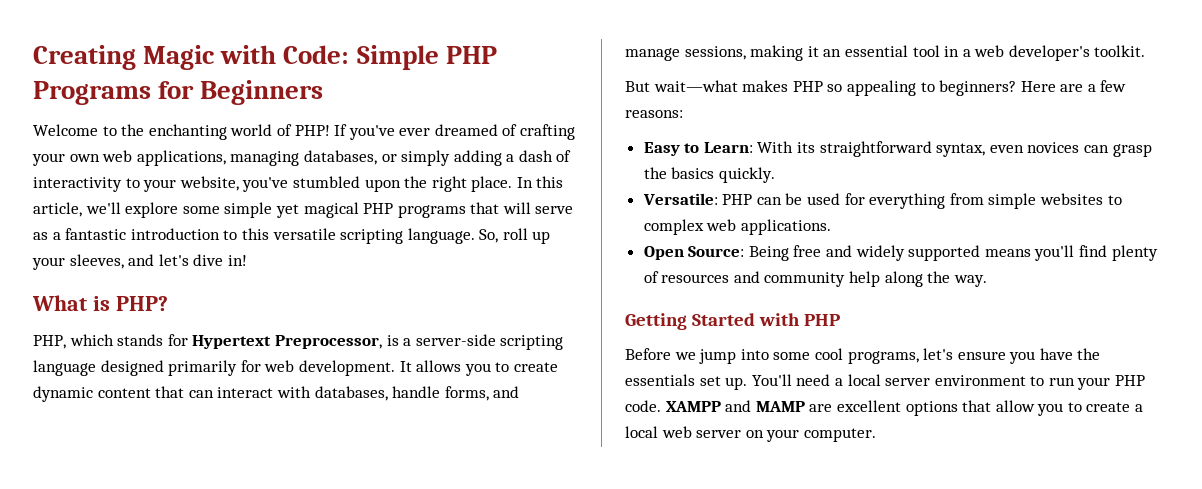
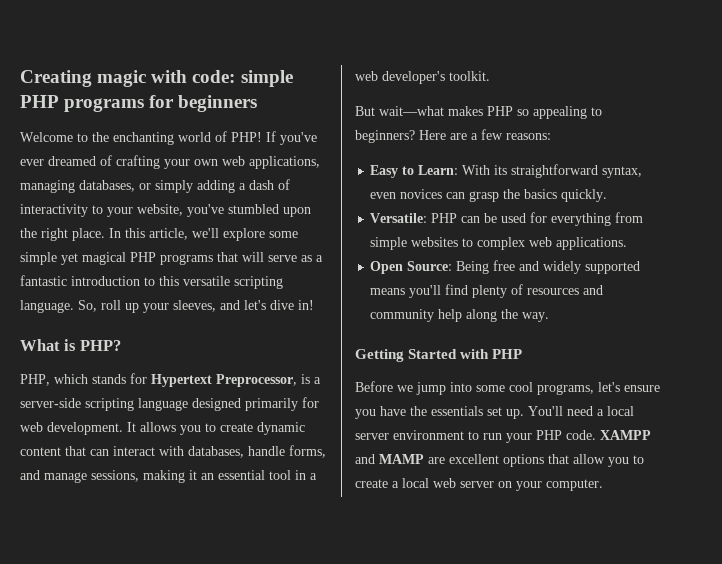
- Creating Magic with Code: Simple PHP Programs for Beginners
+ Creating magic with code: simple PHP programs for beginners

